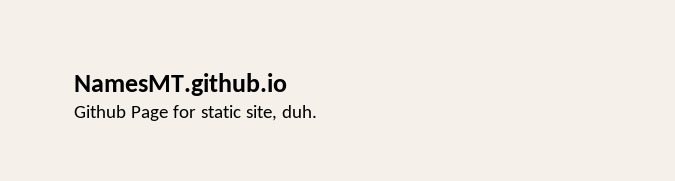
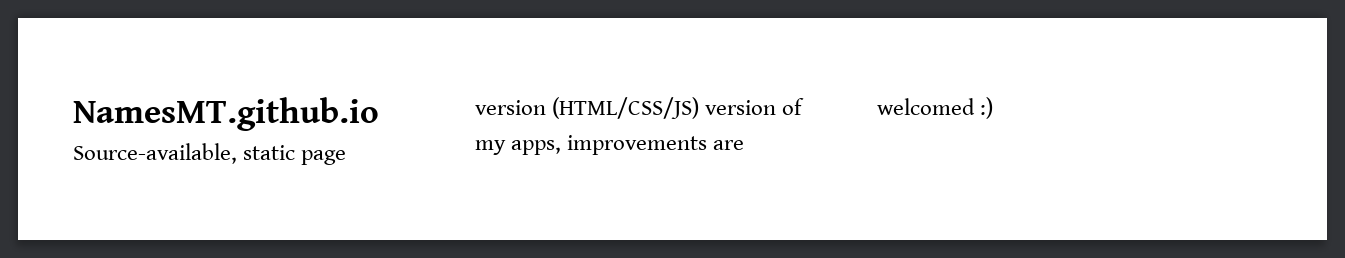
- Github Page for static site, duh.
+ Source-available, static page version (HTML/CSS/JS) version of my apps, improvements are welcomed :)

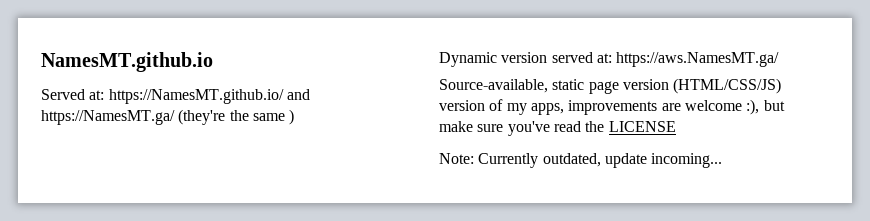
+ Served at: https://NamesMT.github.io/ and https://NamesMT.ga/ (they're the same )
+ Dynamic version served at: https://aws.NamesMT.ga/
- Source-available, static page version (HTML/CSS/JS) version of my apps, improvements are welcomed :)
+ Source-available, static page version (HTML/CSS/JS) version of my apps, improvements are welcome :), but make sure you've read the LICENSE
+ Note: Currently outdated, update incoming...

